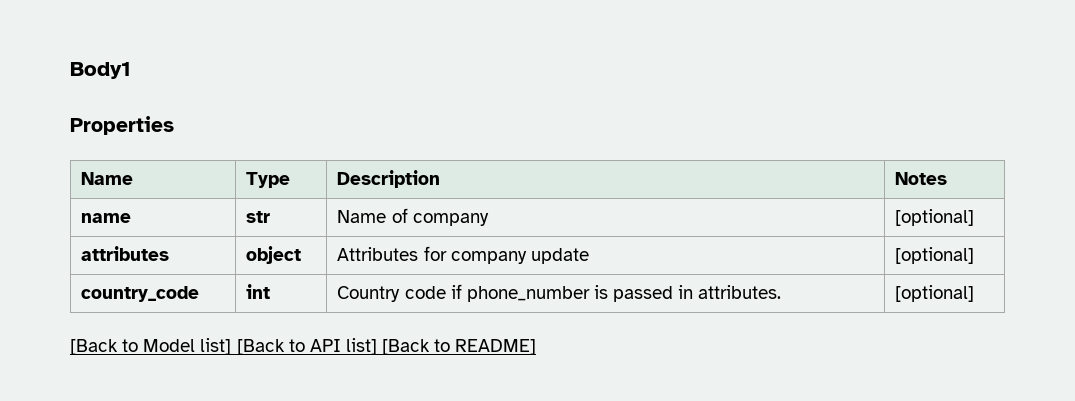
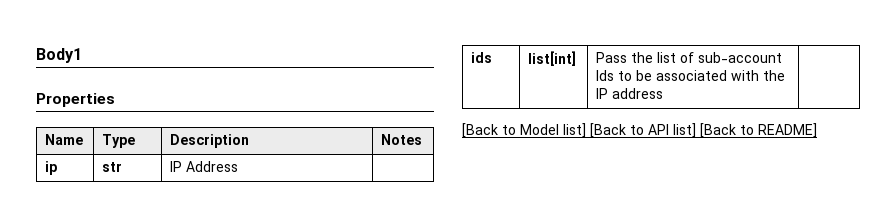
- name | str | Name of company | [optional]
- attributes | object | Attributes for company update | [optional]
- country_code | int | Country code if phone_number is passed in attributes. | [optional]
+ ip | str | IP Address |
+ ids | list[int] | Pass the list of sub-account Ids to be associated with the IP address |

